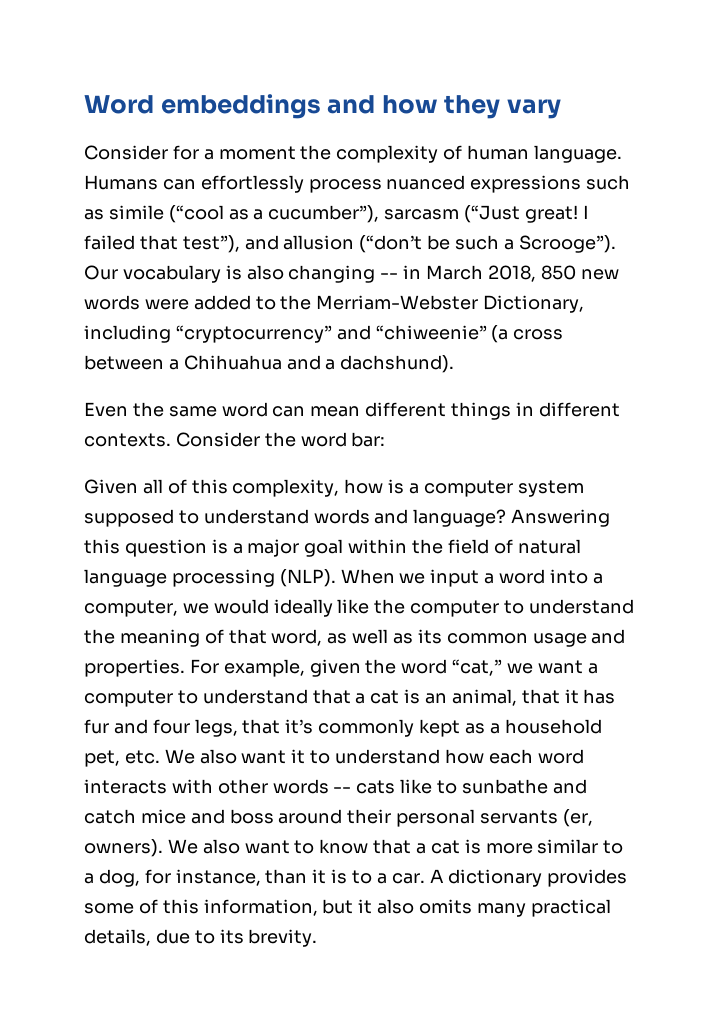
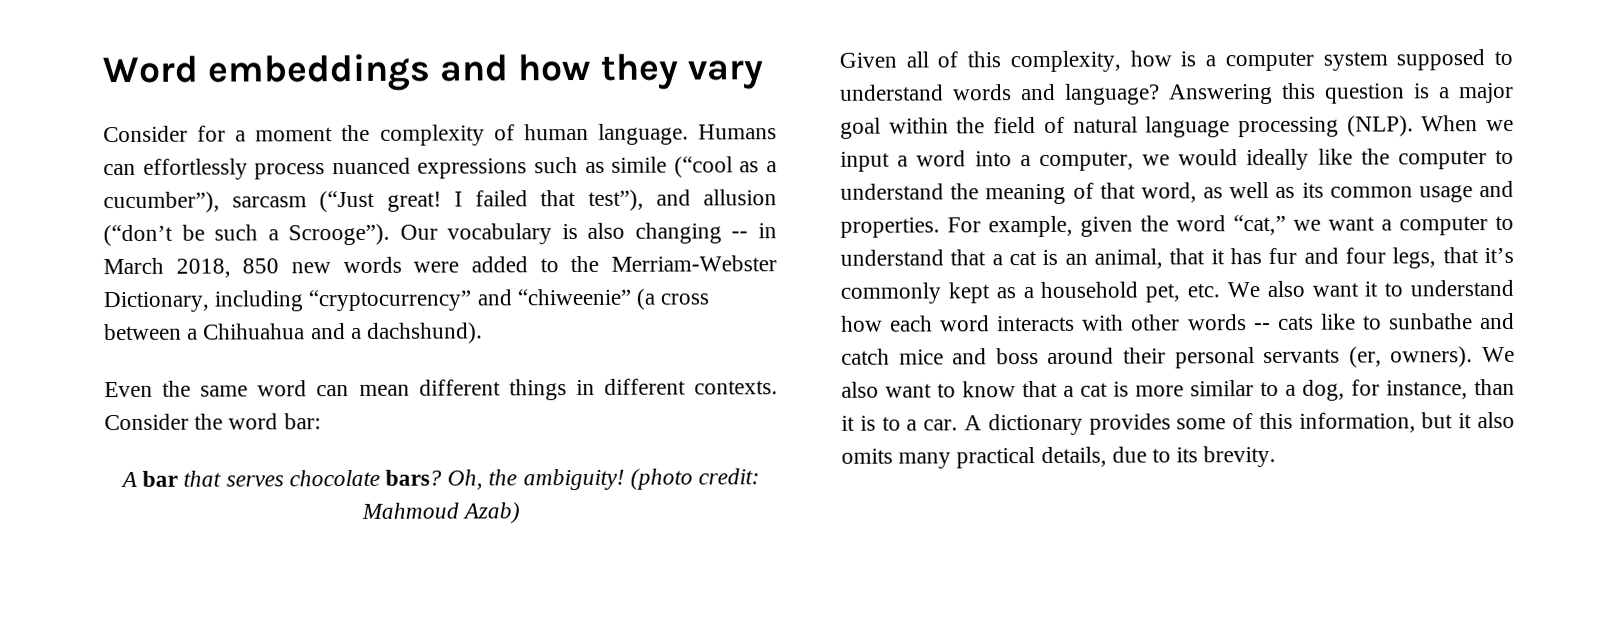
+ A bar that serves chocolate bars? Oh, the ambiguity! (photo credit: Mahmoud Azab)

